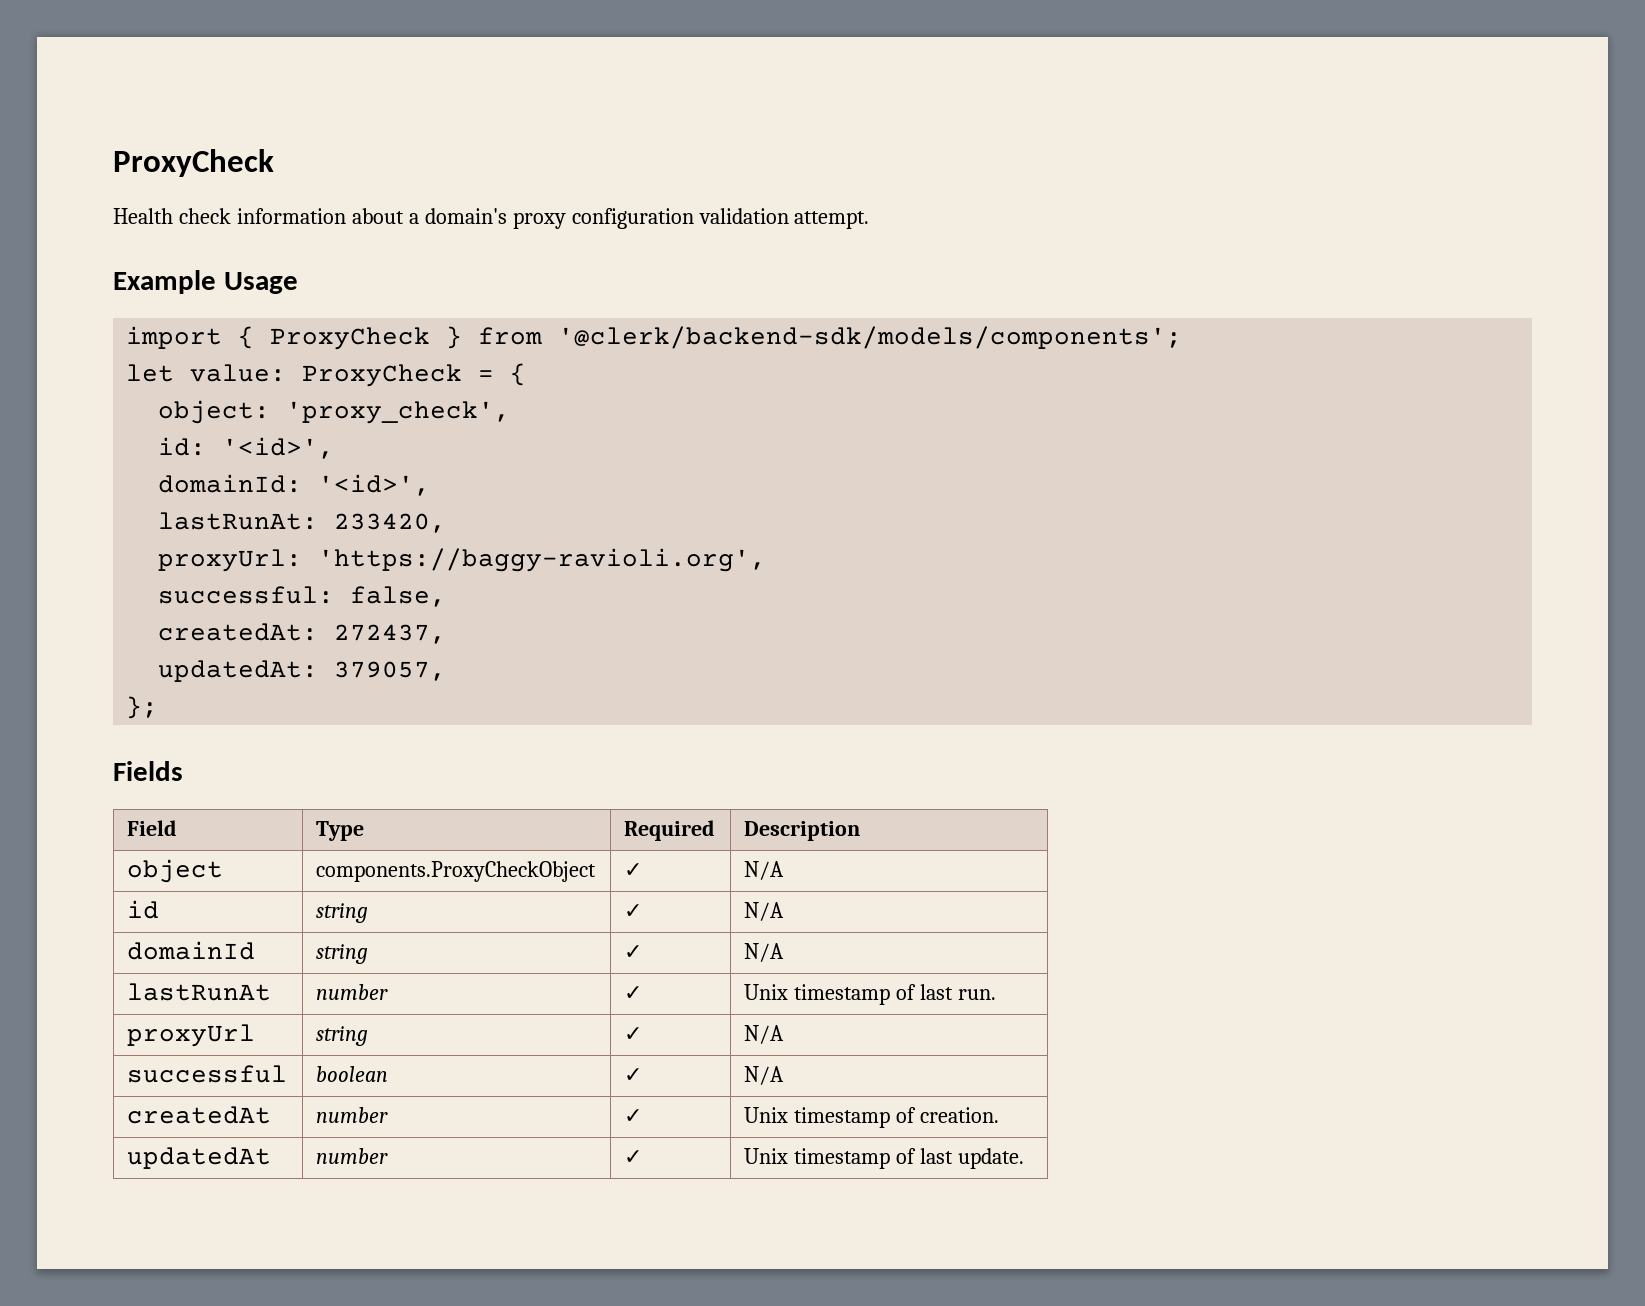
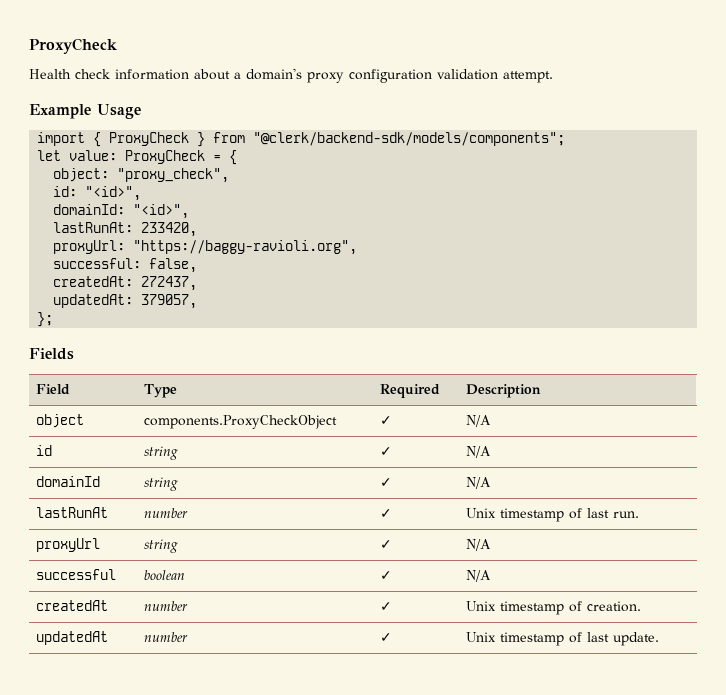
- import { ProxyCheck } from '@clerk/backend-sdk/models/components';
+ import { ProxyCheck } from "@clerk/backend-sdk/models/components";
- object: 'proxy_check',
+ object: "proxy_check",
- id: '<id>',
+ id: "<id>",
- domainId: '<id>',
+ domainId: "<id>",
- proxyUrl: 'https://baggy-ravioli.org',
+ proxyUrl: "https://baggy-ravioli.org",

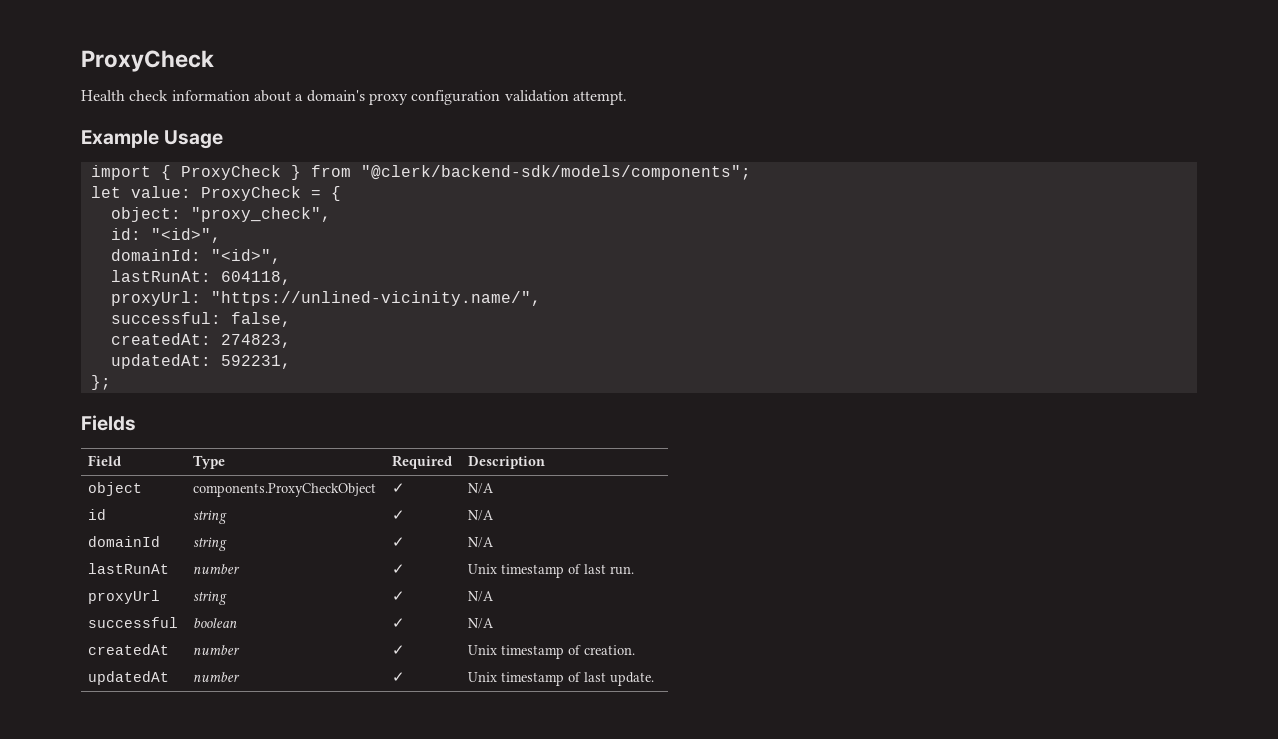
- lastRunAt: 233420,
+ lastRunAt: 604118,
- proxyUrl: "https://baggy-ravioli.org",
+ proxyUrl: "https://unlined-vicinity.name/",
- createdAt: 272437,
+ createdAt: 274823,
- updatedAt: 379057,
+ updatedAt: 592231,

